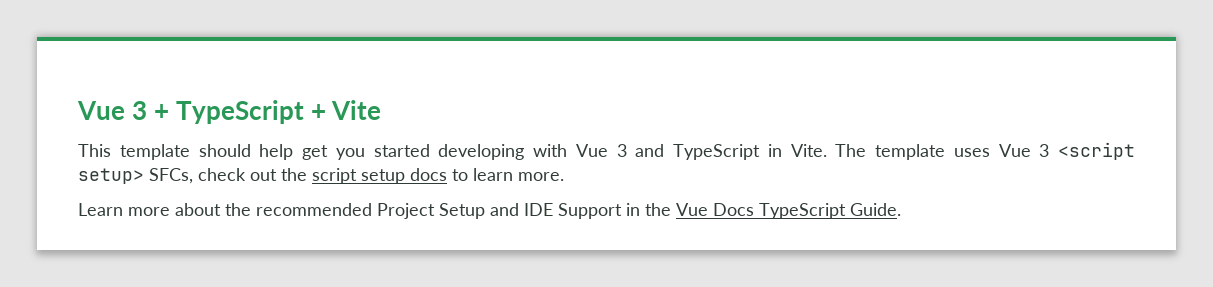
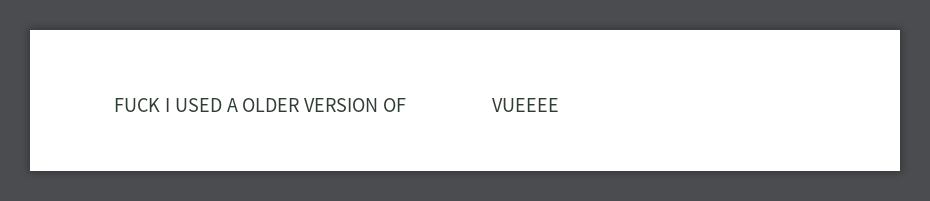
- Vue 3 + TypeScript + Vite
- This template should help get you started developing with Vue 3 and TypeScript in Vite. The template uses Vue 3 <script setup> SFCs, check out the script setup docs to learn more.
- Learn more about the recommended Project Setup and IDE Support in the Vue Docs TypeScript Guide.
+ FUCK I USED A OLDER VERSION OF VUEEEE

